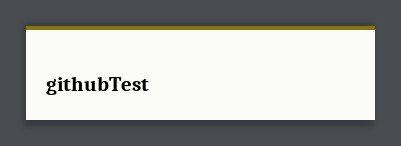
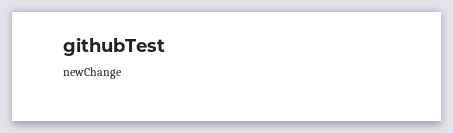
+ newChange

